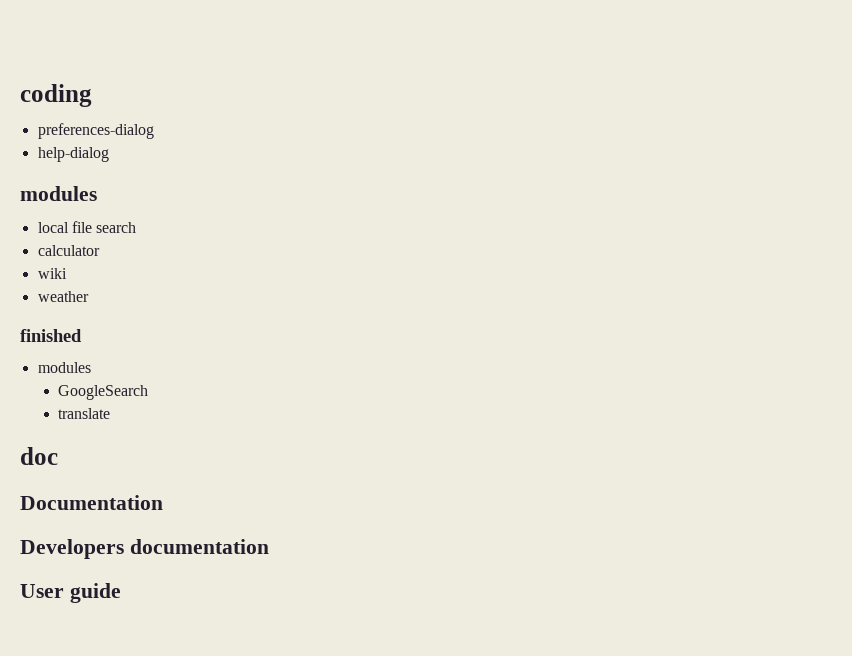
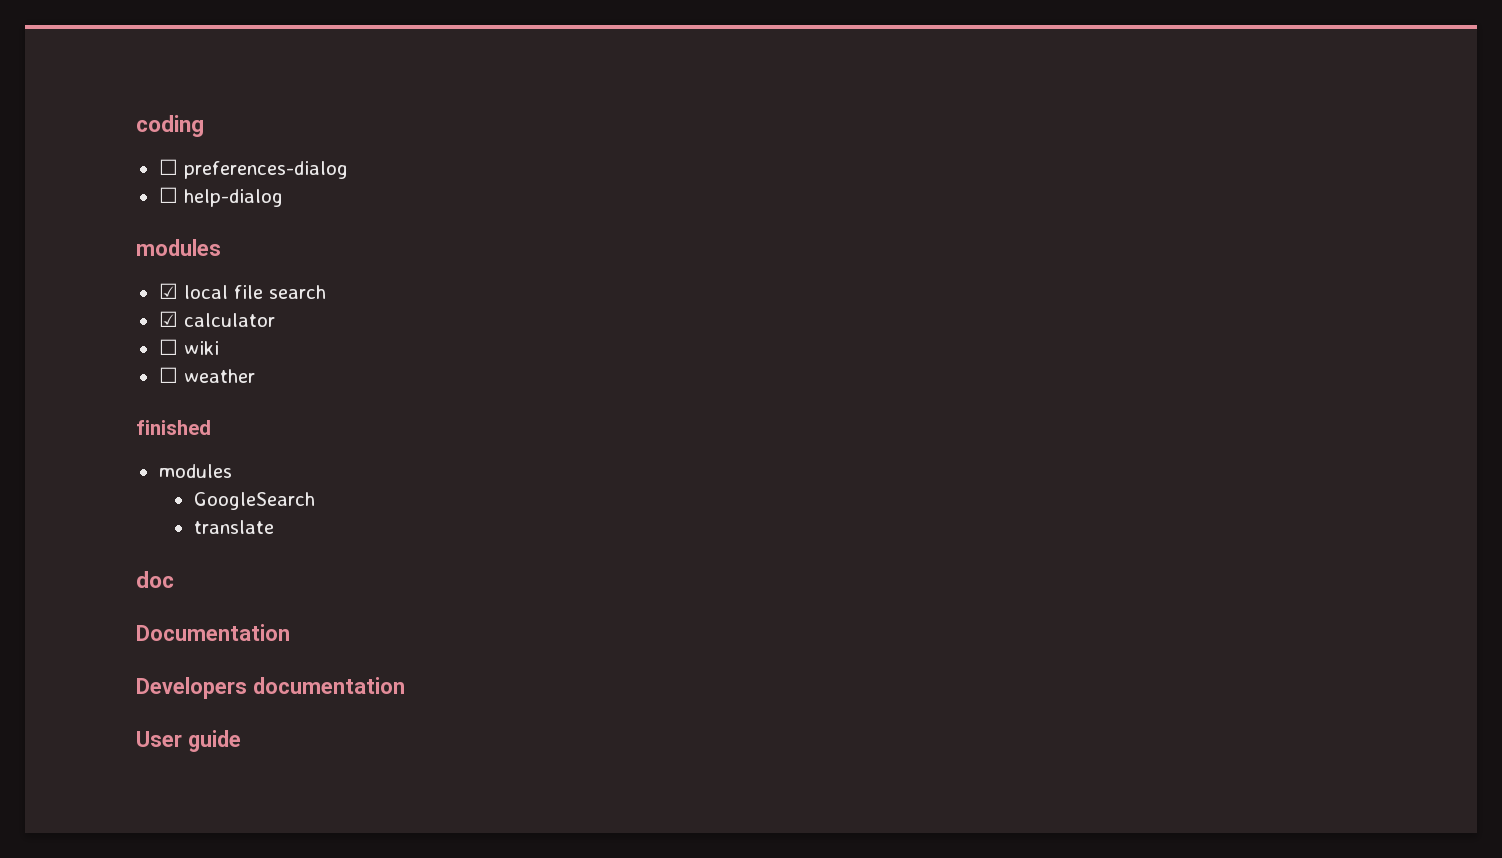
- preferences-dialog
+ ☐ preferences-dialog
- help-dialog
+ ☐ help-dialog
- local file search
+ ☑ local file search
- calculator
+ ☑ calculator
- wiki
+ ☐ wiki
- weather
+ ☐ weather

